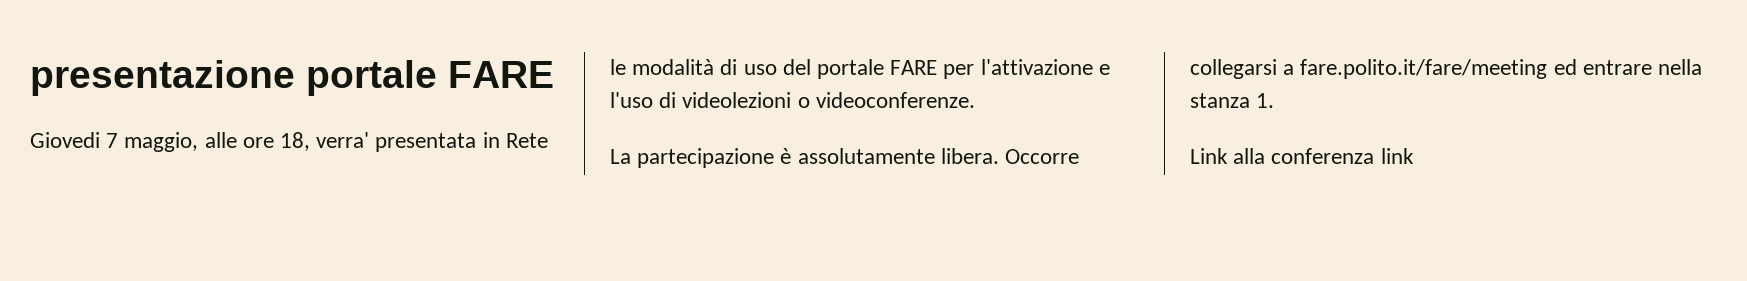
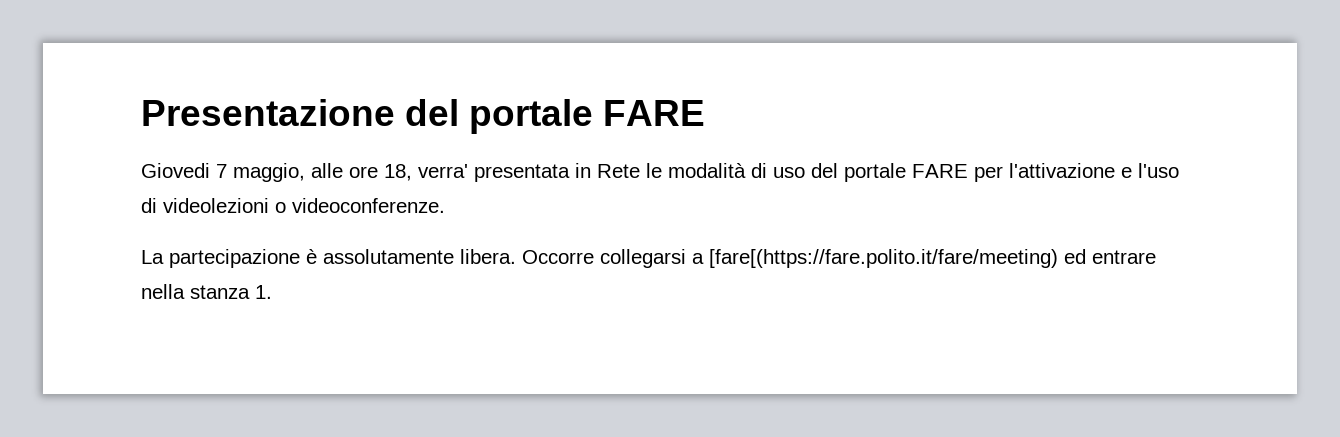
- presentazione portale FARE
+ Presentazione del portale FARE
- Occorre collegarsi a fare.polito.it/fare/meeting ed entrare nella stanza 1.
+ Occorre collegarsi a [fare[(https://fare.polito.it/fare/meeting) ed entrare nella stanza 1.
- Link alla conferenza link

